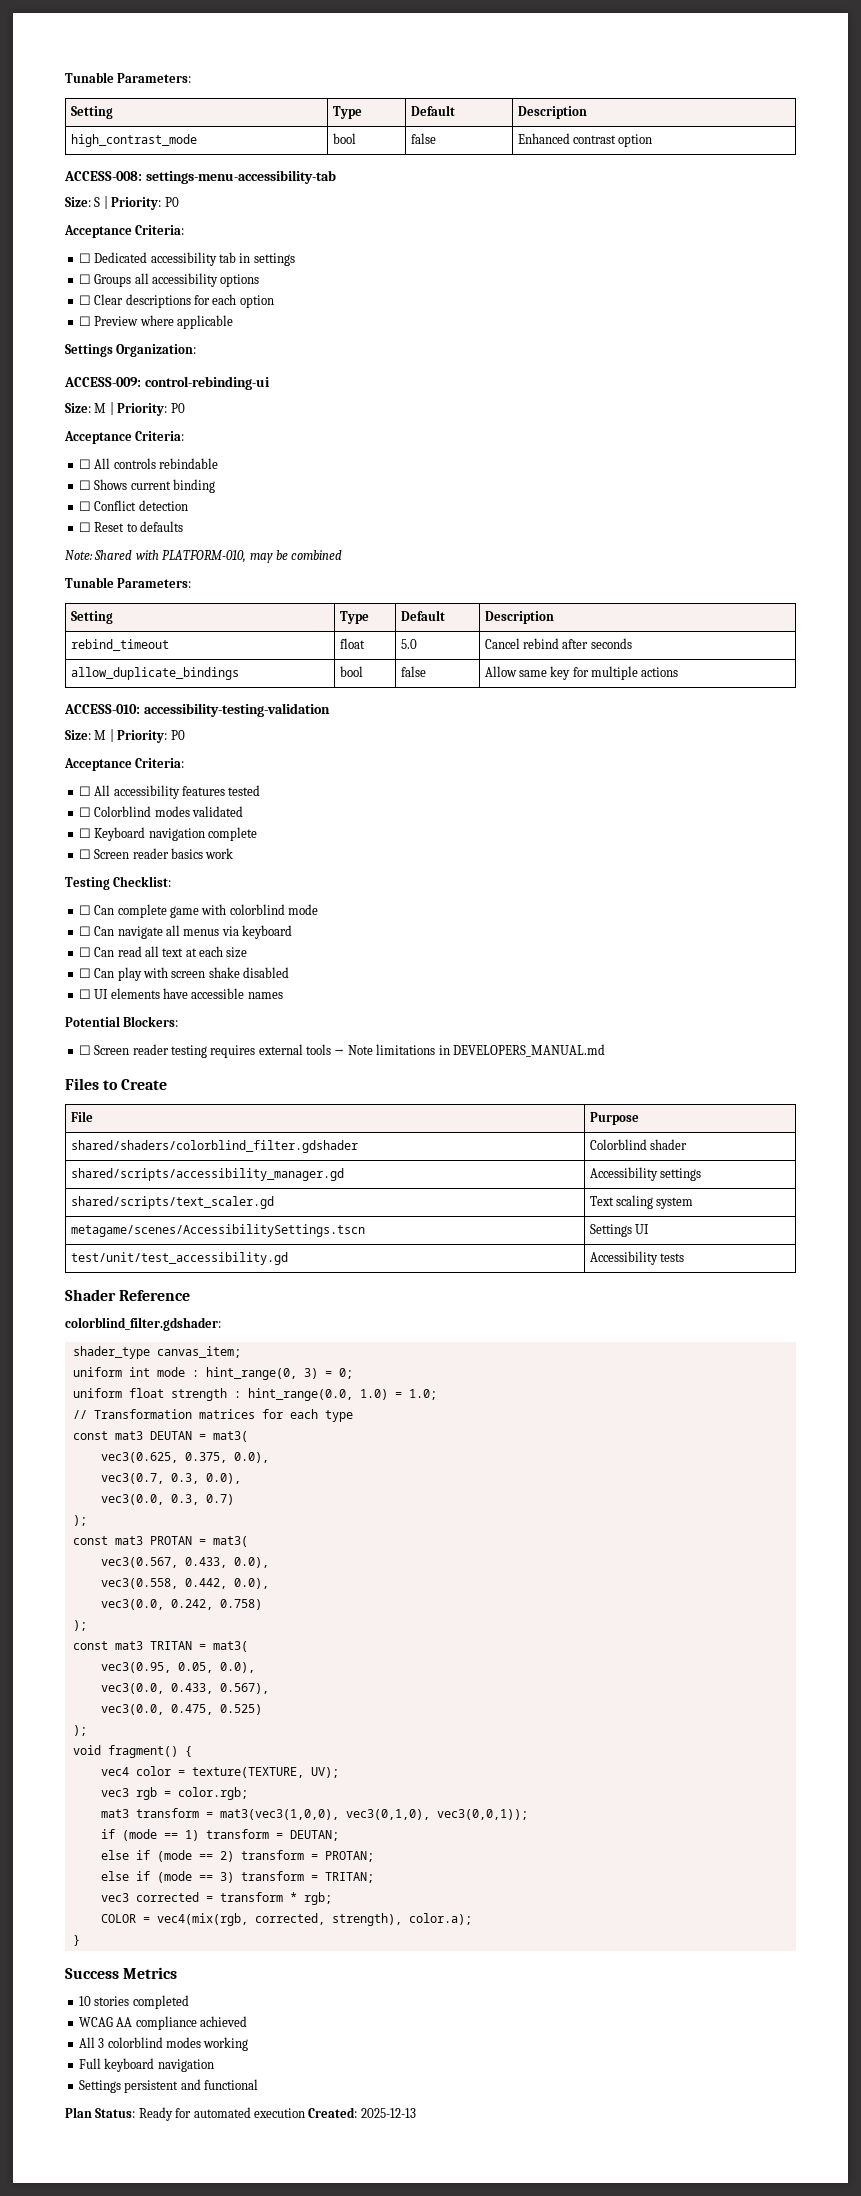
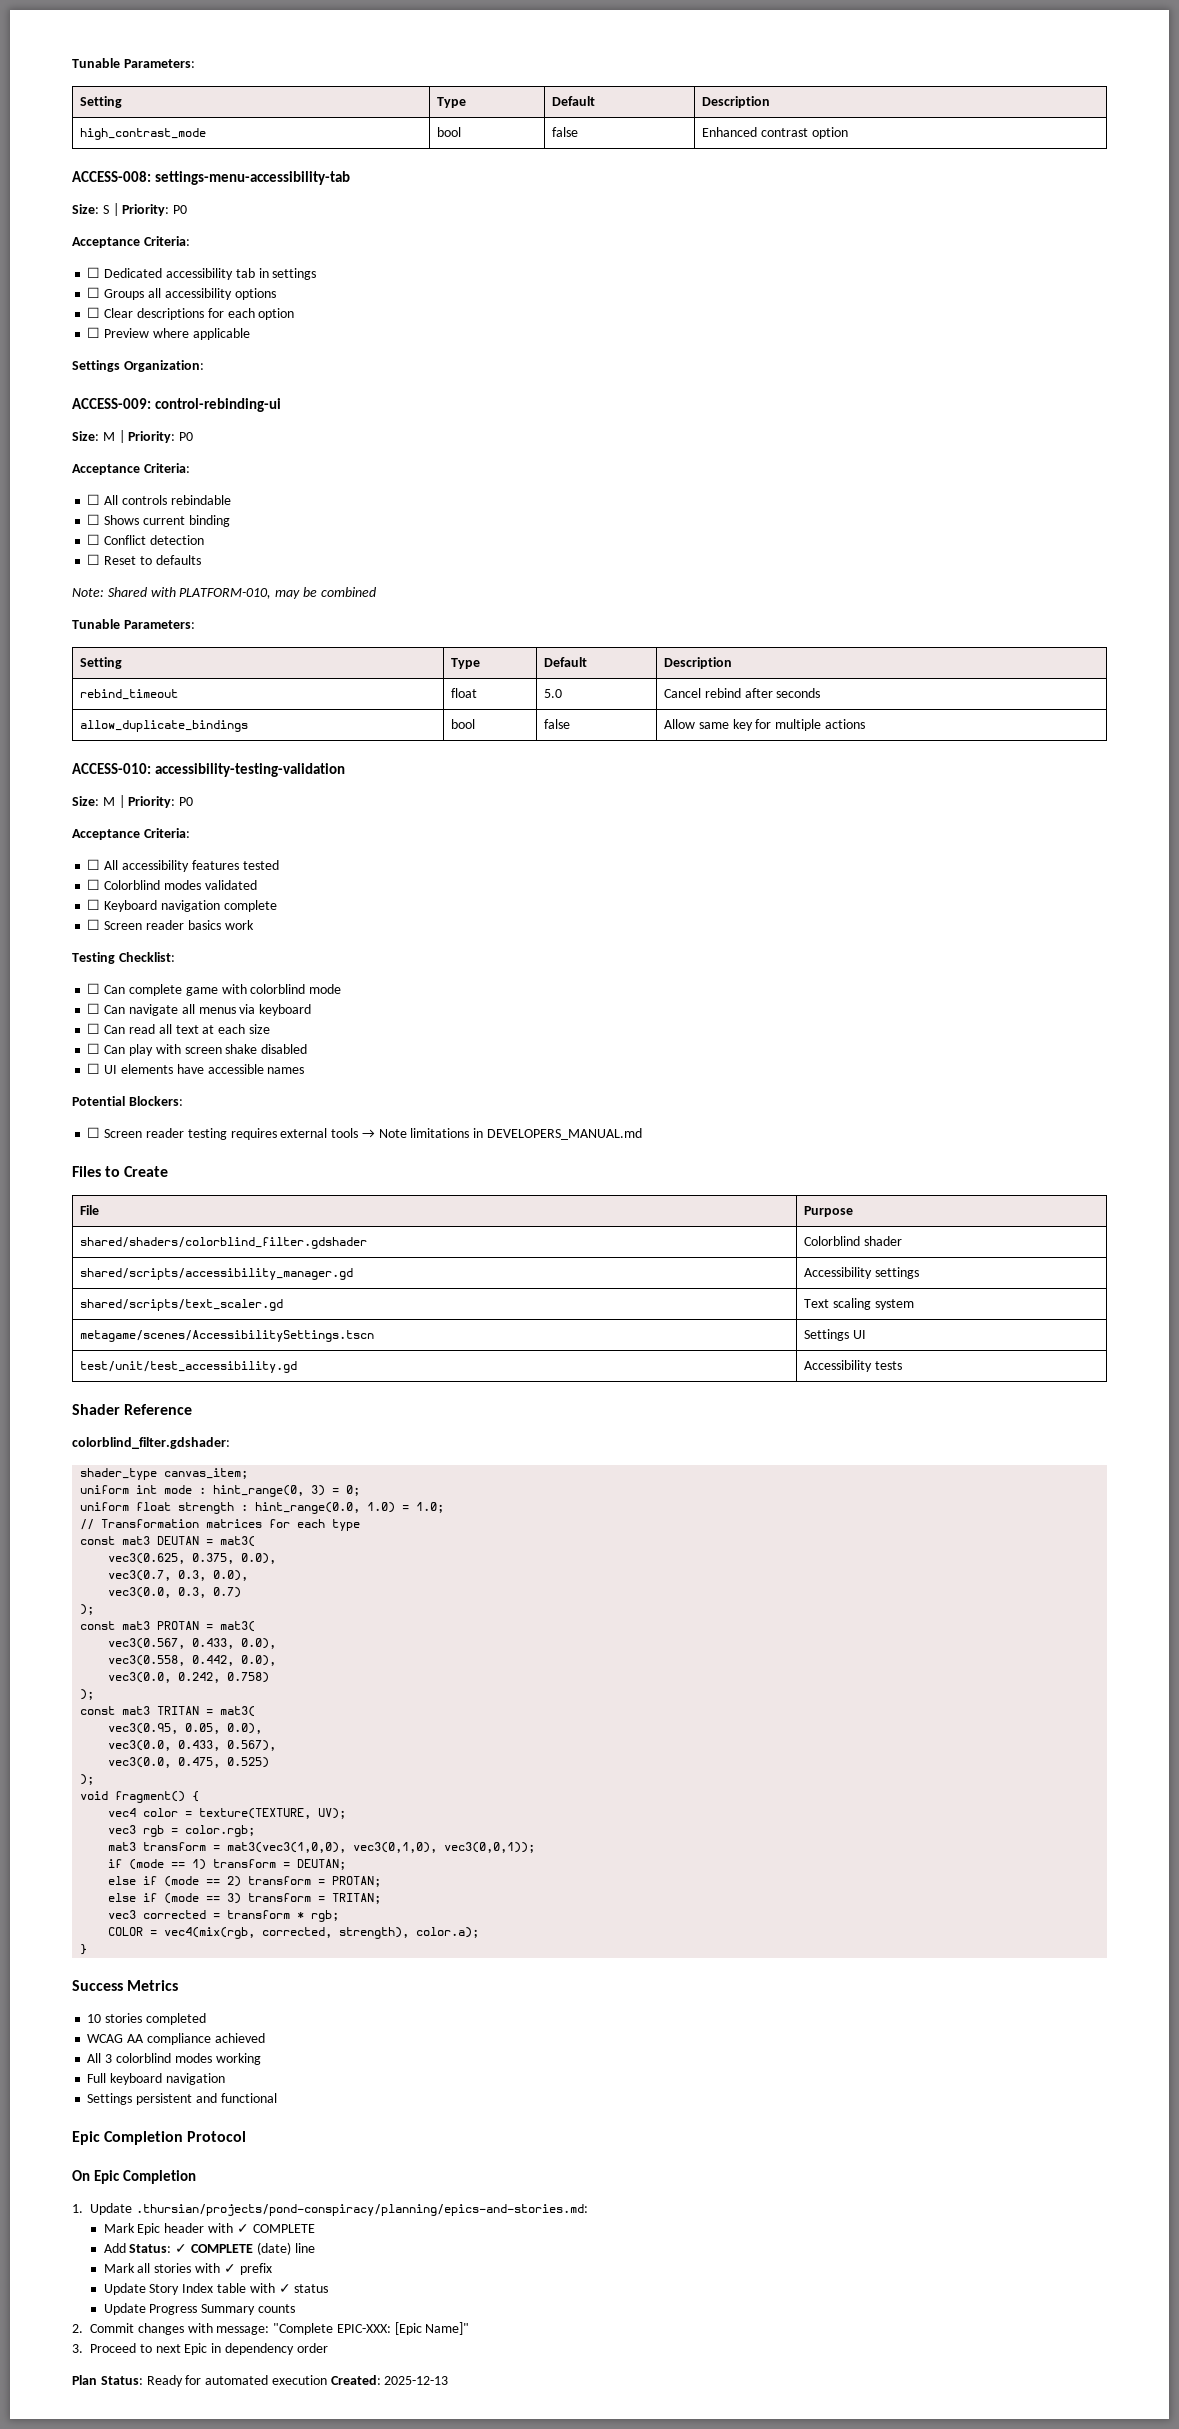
+ Epic Completion Protocol
+ On Epic Completion
+ 1. Update .thursian/projects/pond-conspiracy/planning/epics-and-stories.md:
+ Mark Epic header with ✓ COMPLETE
+ Add Status: ✓ COMPLETE (date) line
+ Mark all stories with ✓ prefix
+ Update Story Index table with ✓ status
+ Update Progress Summary counts
+ 2. Commit changes with message: "Complete EPIC-XXX: [Epic Name]"
+ 3. Proceed to next Epic in dependency order

